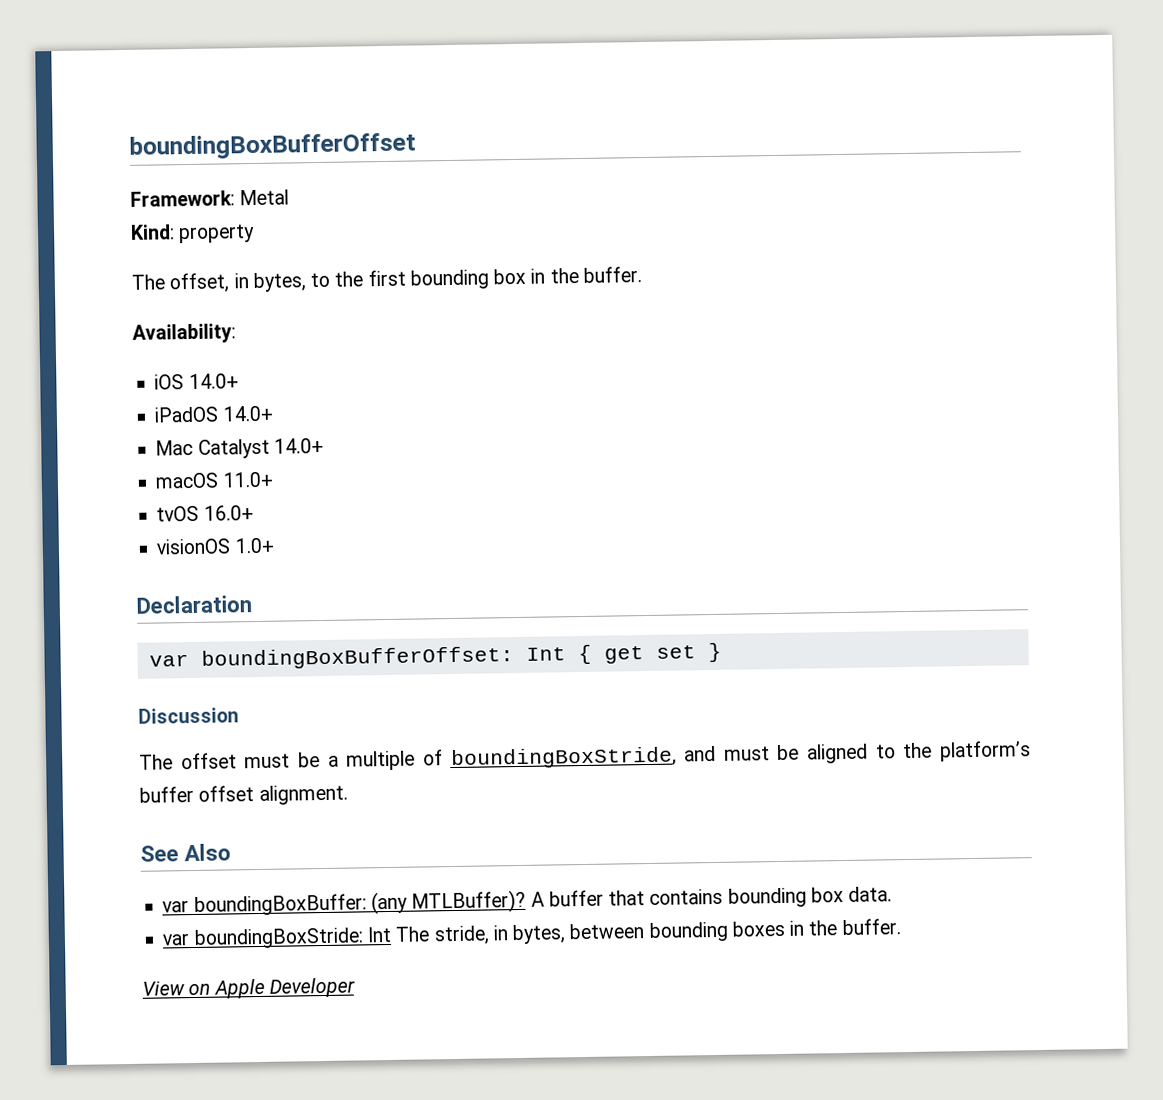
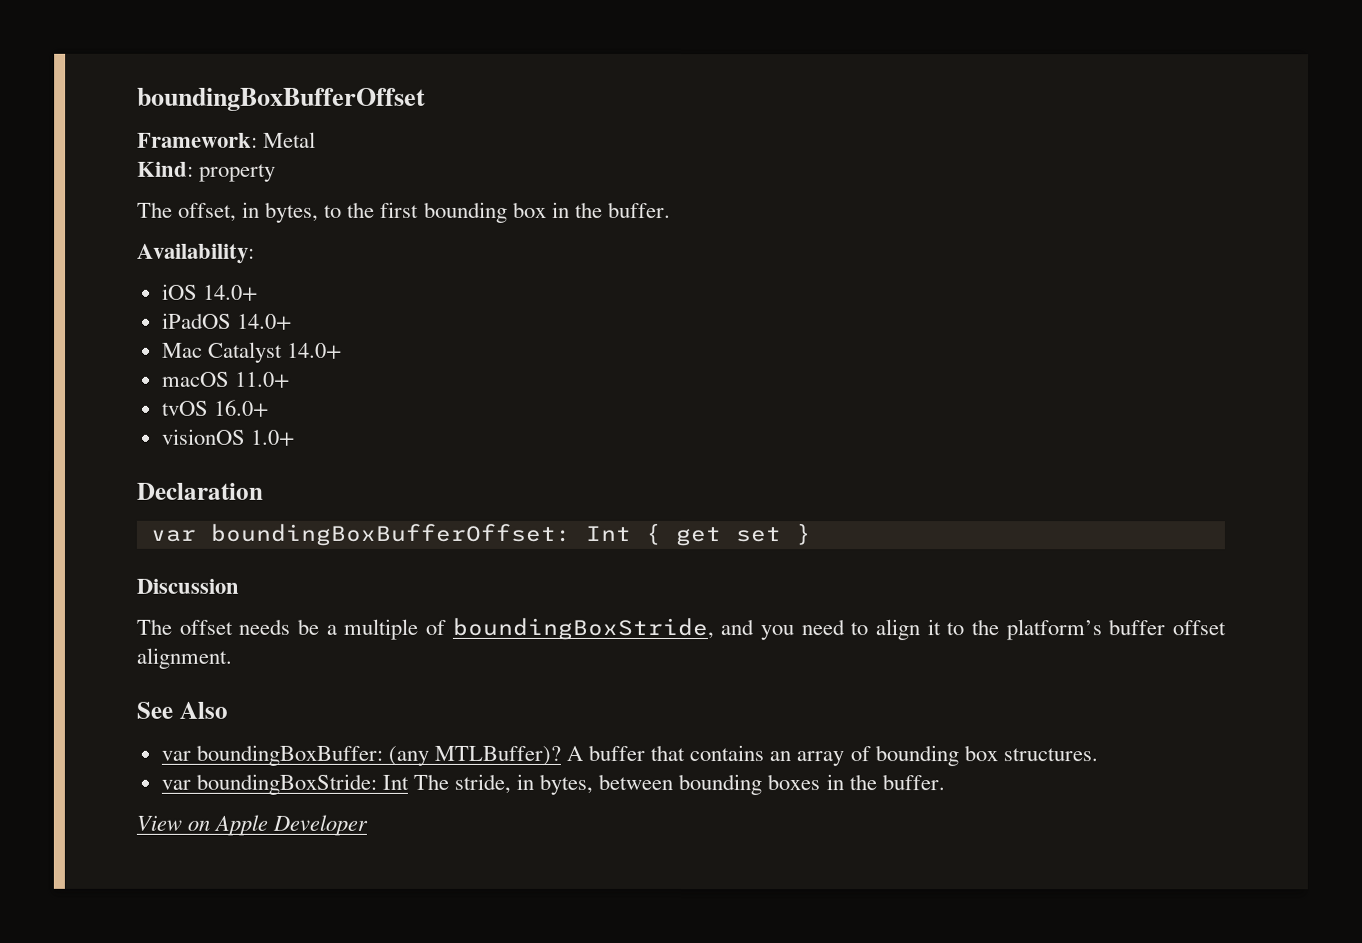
- The offset must be a multiple of boundingBoxStride, and must be aligned to the platform’s buffer offset alignment.
+ The offset needs be a multiple of boundingBoxStride, and you need to align it to the platform’s buffer offset alignment.
- A buffer that contains bounding box data.
+ A buffer that contains an array of bounding box structures.

